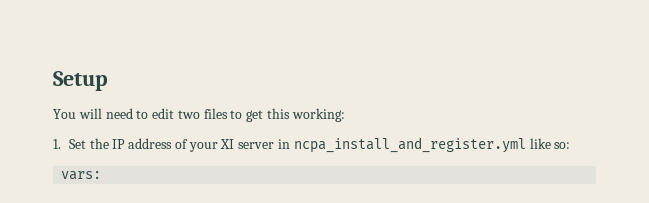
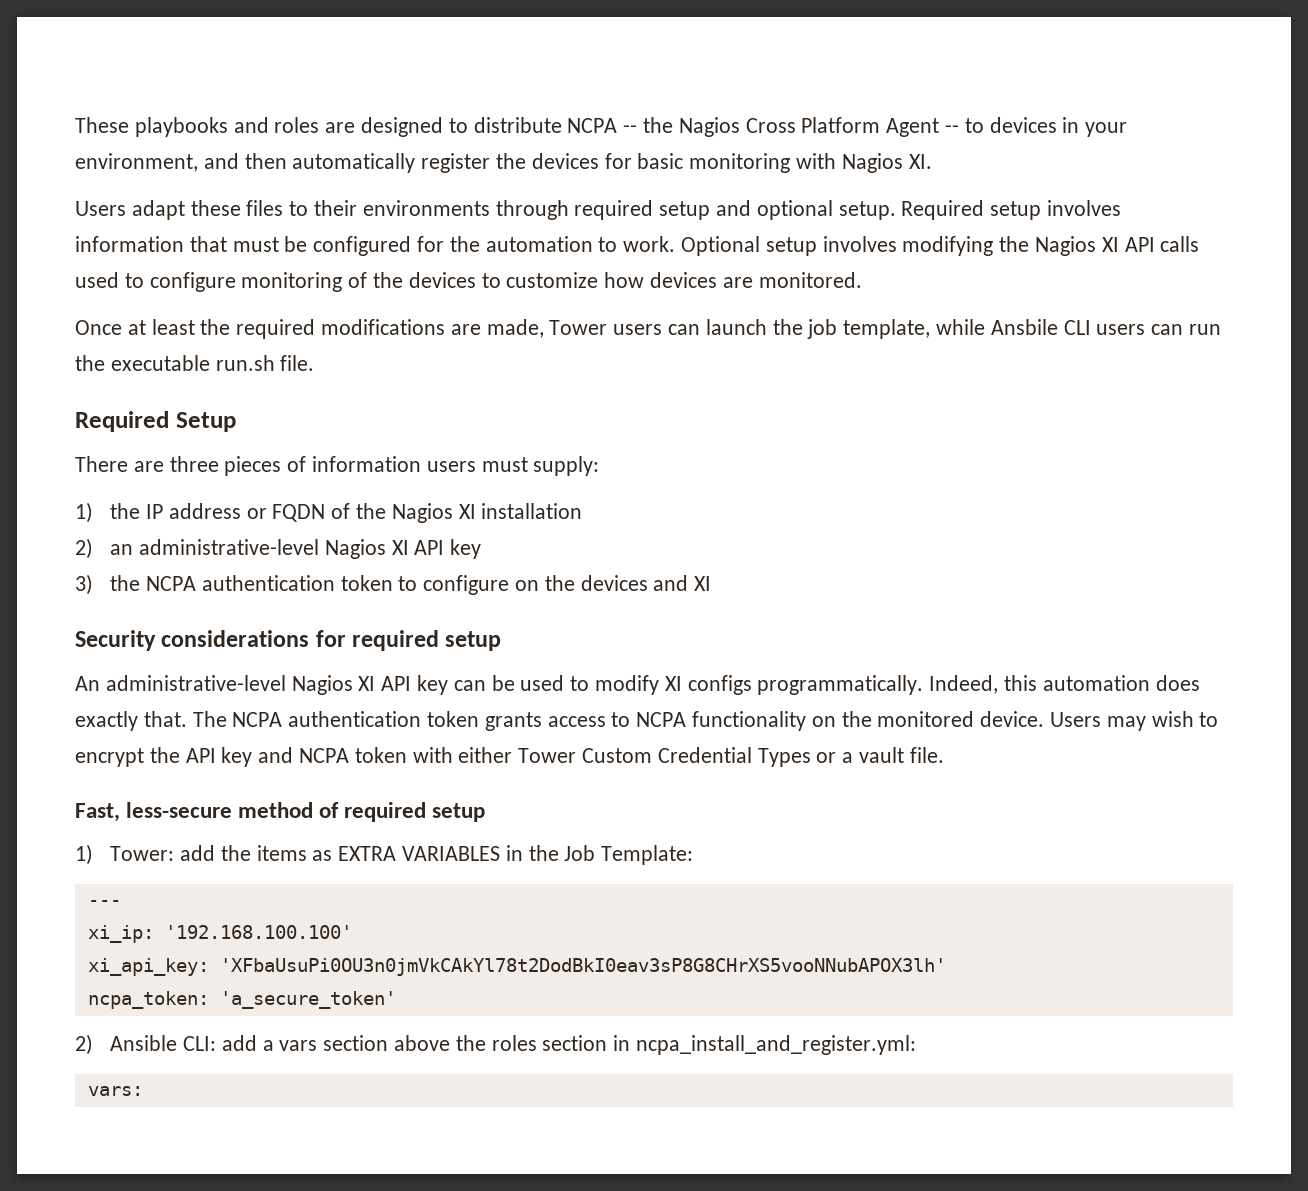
- Setup
- You will need to edit two files to get this working:
- 1. Set the IP address of your XI server in ncpa_install_and_register.yml like so:
+ These playbooks and roles are designed to distribute NCPA -- the Nagios Cross Platform Agent -- to devices in your environment, and then automatically register the devices for basic monitoring with Nagios XI.
+ Users adapt these files to their environments through required setup and optional setup. Required setup involves information that must be configured for the automation to work. Optional setup involves modifying the Nagios XI API calls used to configure monitoring of the devices to customize how devices are monitored.
+ Once at least the required modifications are made, Tower users can launch the job template, while Ansbile CLI users can run the executable run.sh file.
+ Required Setup
+ There are three pieces of information users must supply:
+ 1) the IP address or FQDN of the Nagios XI installation
+ 2) an administrative-level Nagios XI API key
+ 3) the NCPA authentication token to configure on the devices and XI
+ Security considerations for required setup
+ An administrative-level Nagios XI API key can be used to modify XI configs programmatically. Indeed, this automation does exactly that. The NCPA authentication token grants access to NCPA functionality on the monitored device. Users may wish to encrypt the API key and NCPA token with either Tower Custom Credential Types or a vault file.
+ Fast, less-secure method of required setup
+ 1) Tower: add the items as EXTRA VARIABLES in the Job Template:
+ ---
+ xi_ip: '192.168.100.100'
+ xi_api_key: 'XFbaUsuPi0OU3n0jmVkCAkYl78t2DodBkI0eav3sP8G8CHrXS5vooNNubAPOX3lh'
+ ncpa_token: 'a_secure_token'
+ 2) Ansible CLI: add a vars section above the roles section in ncpa_install_and_register.yml:

